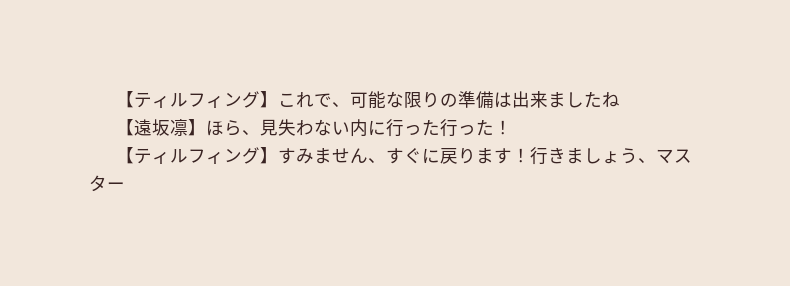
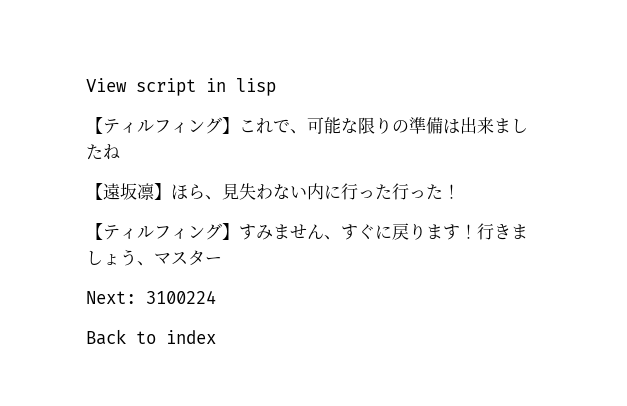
+ View script in lisp
+ Next: 3100224
+ Back to index

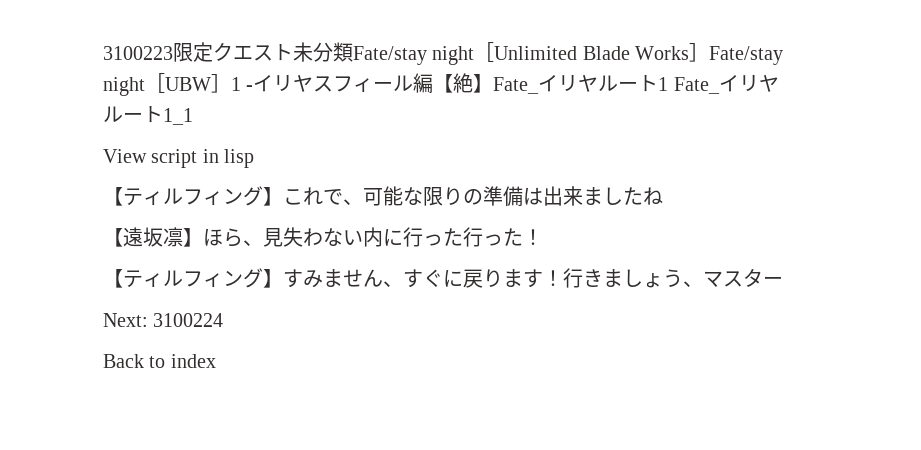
+ 3100223限定クエスト未分類Fate/stay night［Unlimited Blade Works］Fate/stay night［UBW］1 -イリヤスフィール編【絶】Fate_イリヤルート1 Fate_イリヤルート1_1

